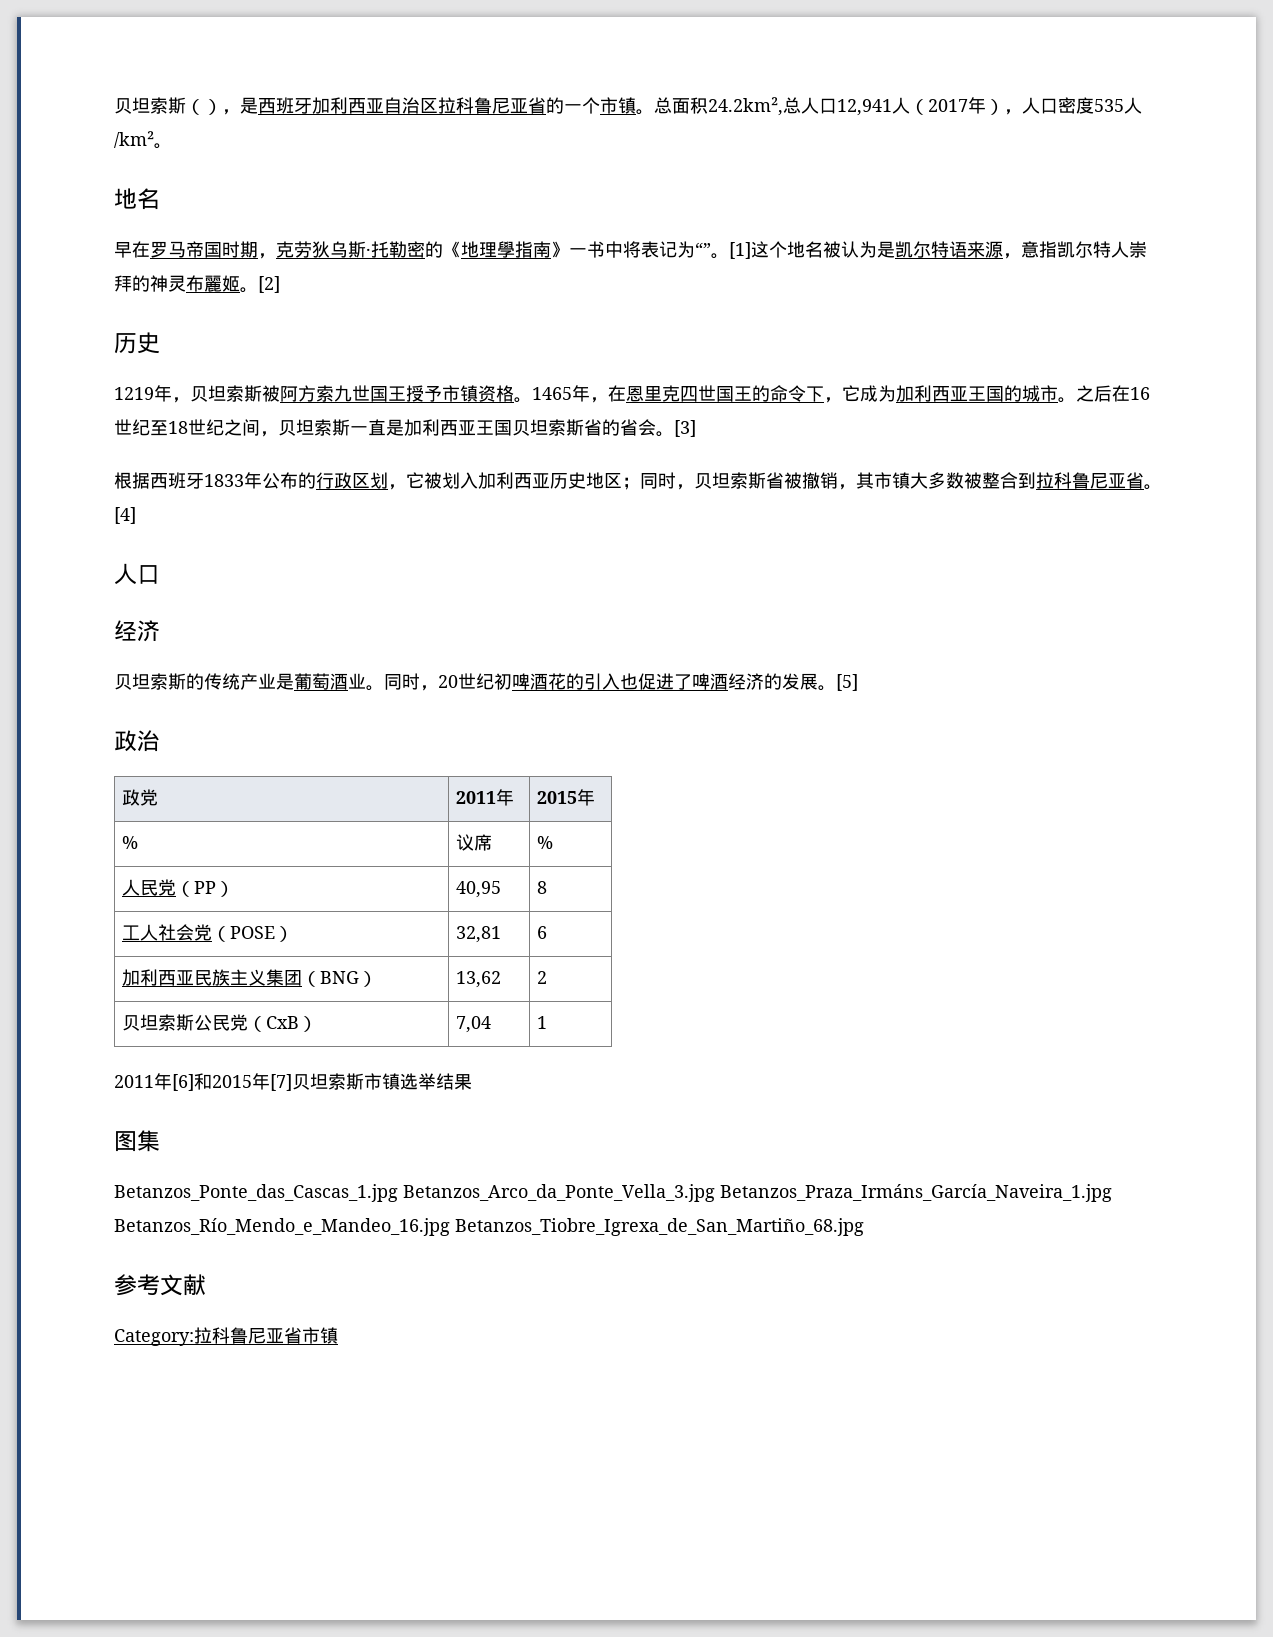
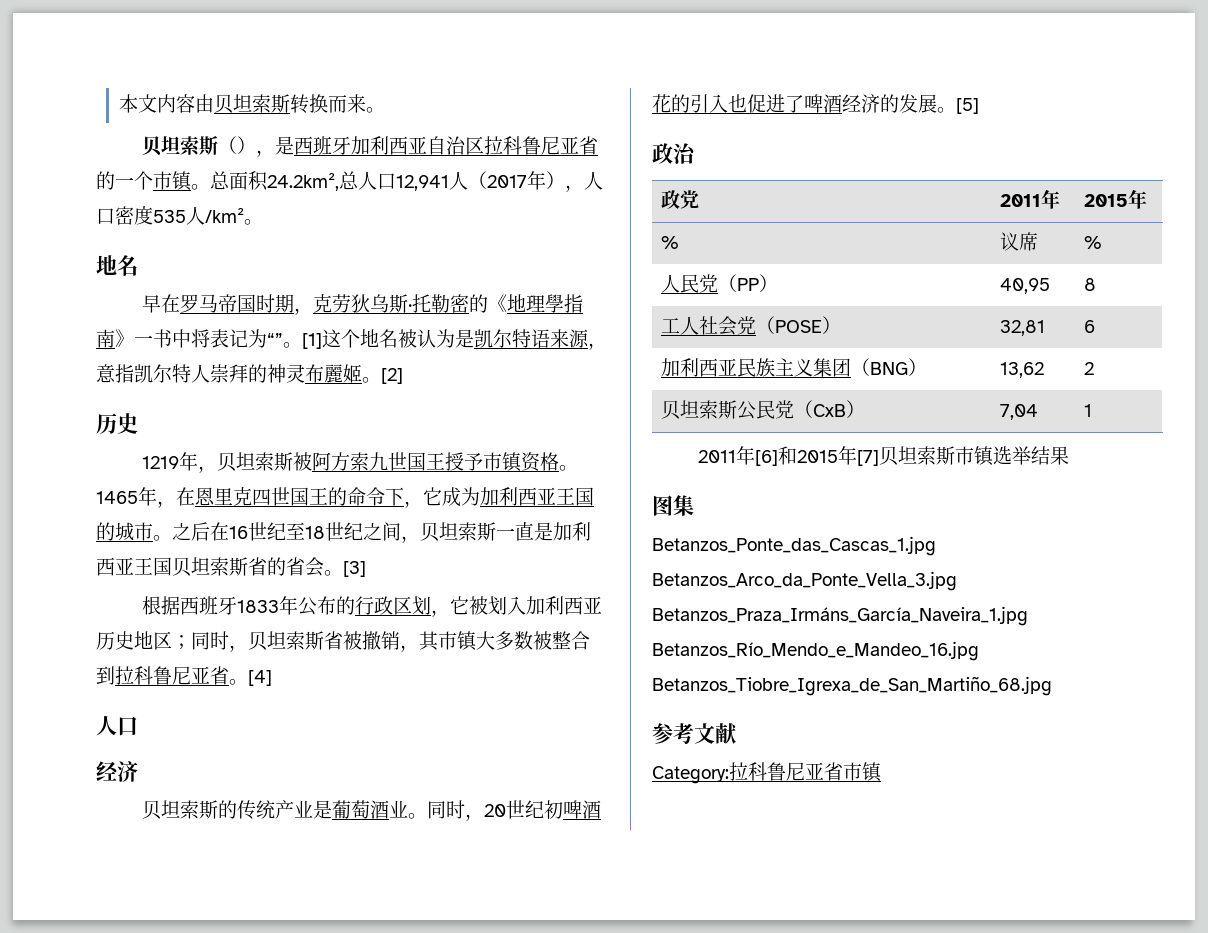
+ 本文内容由贝坦索斯转换而来。

